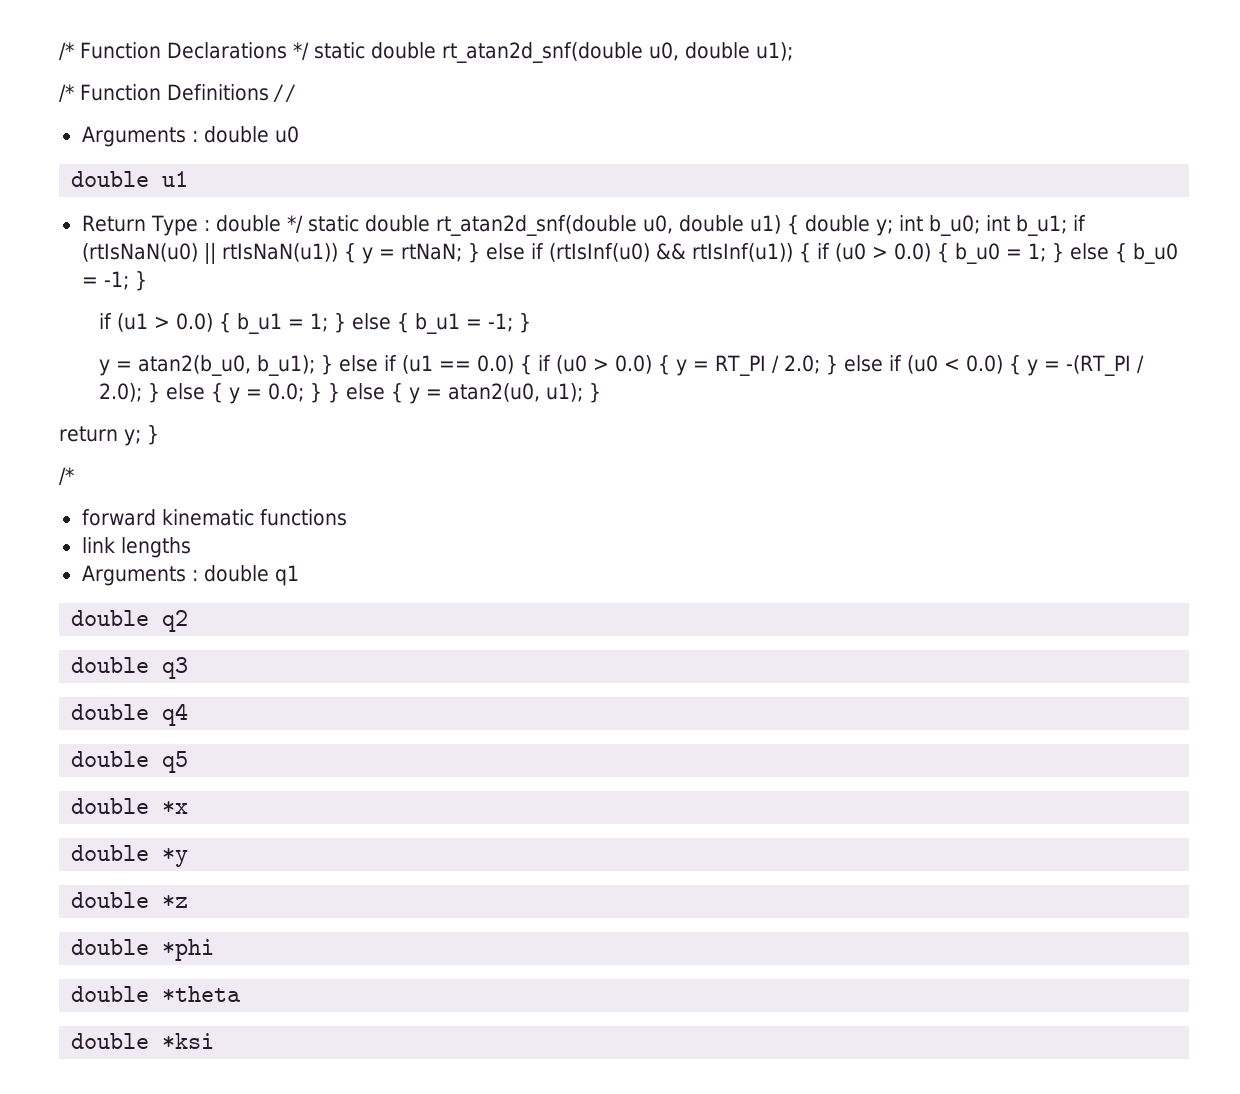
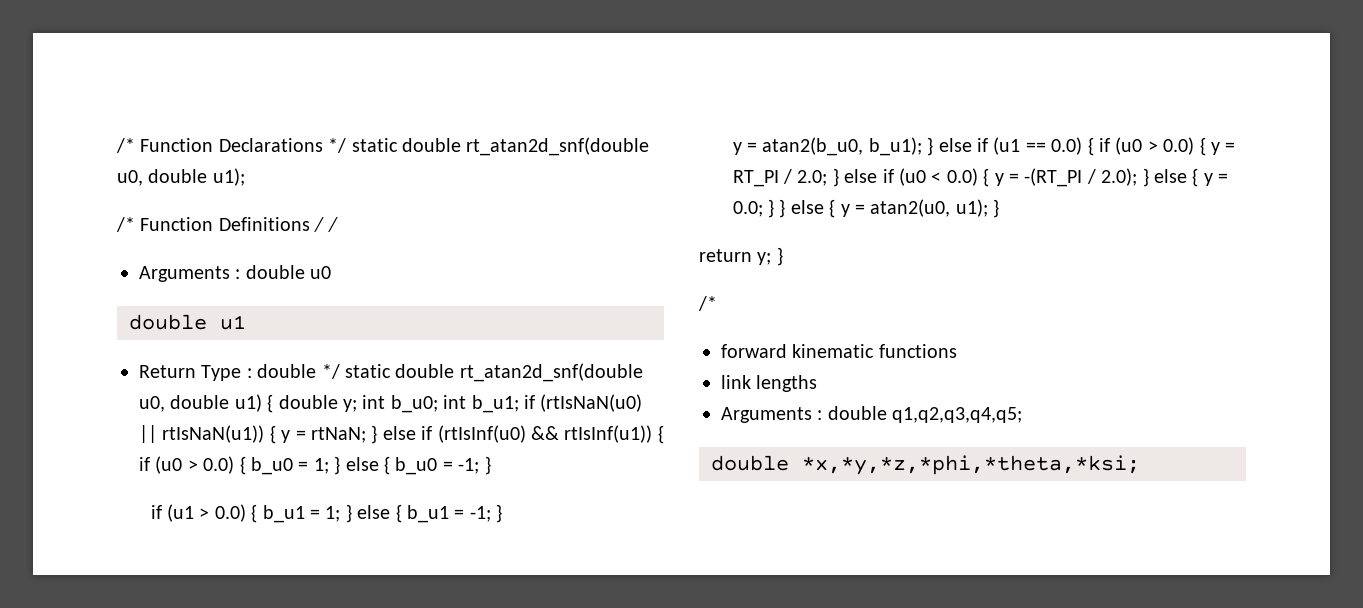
- Arguments : double q1
- double q2
- double q3
- double q4
- double q5
- double *x
- double *y
- double *z
- double *phi
- double *theta
- double *ksi
+ Arguments : double q1,q2,q3,q4,q5;
+ double *x,*y,*z,*phi,*theta,*ksi;

